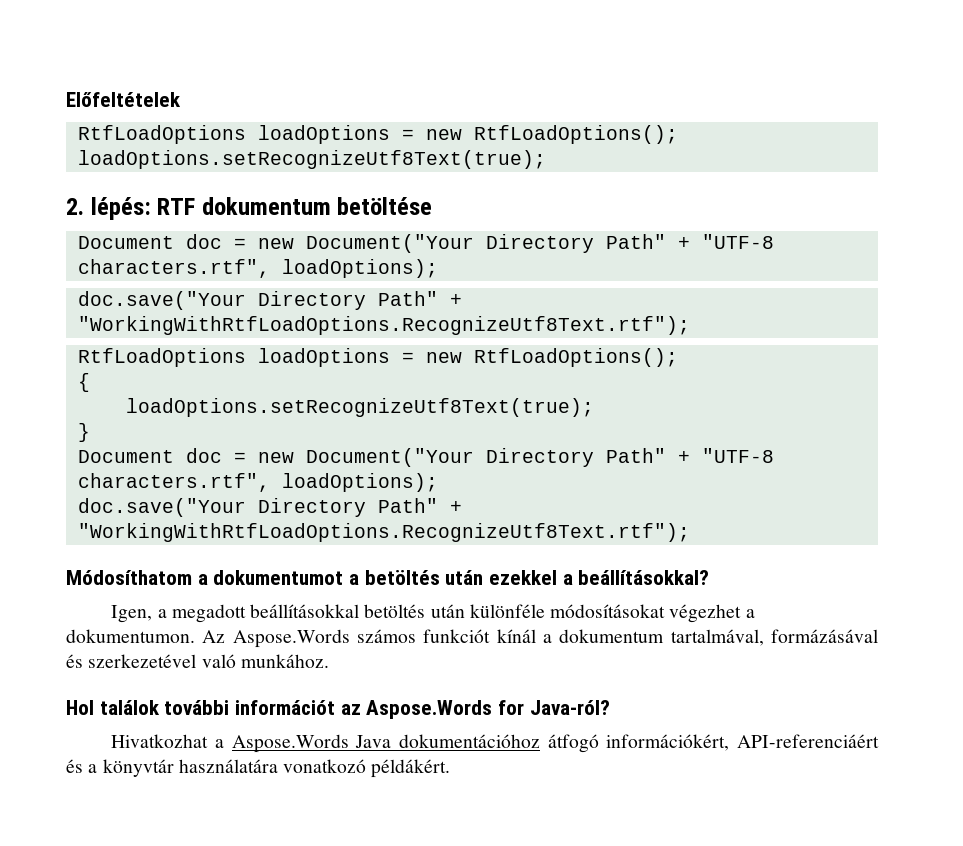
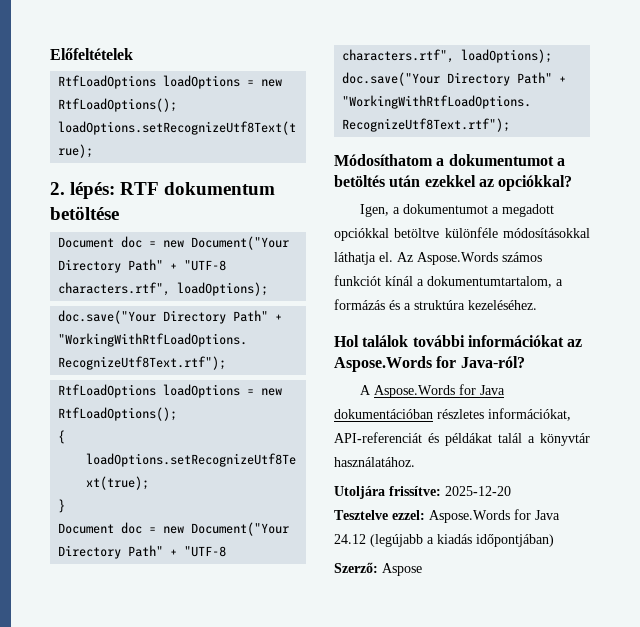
- Módosíthatom a dokumentumot a betöltés után ezekkel a beállításokkal?
+ Módosíthatom a dokumentumot a betöltés után ezekkel az opciókkal?
- Igen, a megadott beállításokkal betöltés után különféle módosításokat végezhet a dokumentumon.
+ Igen, a dokumentumot a megadott opciókkal betöltve különféle módosításokkal láthatja el.
- Az Aspose.Words számos funkciót kínál a dokumentum tartalmával, formázásával és szerkezetével való munkához.
+ Az Aspose.Words számos funkciót kínál a dokumentumtartalom, a formázás és a struktúra kezeléséhez.
- Hol találok további információt az Aspose.Words for Java-ról?
+ Hol találok további információkat az Aspose.Words for Java-ról?
- Hivatkozhat a Aspose.Words Java dokumentációhoz átfogó információkért, API-referenciáért és a könyvtár használatára vonatkozó példákért.
+ A Aspose.Words for Java dokumentációban részletes információkat, API-referenciát és példákat talál a könyvtár használatához.
+ Utoljára frissítve: 2025-12-20
+ Tesztelve ezzel: Aspose.Words for Java 24.12 (legújabb a kiadás időpontjában)
+ Szerző: Aspose

